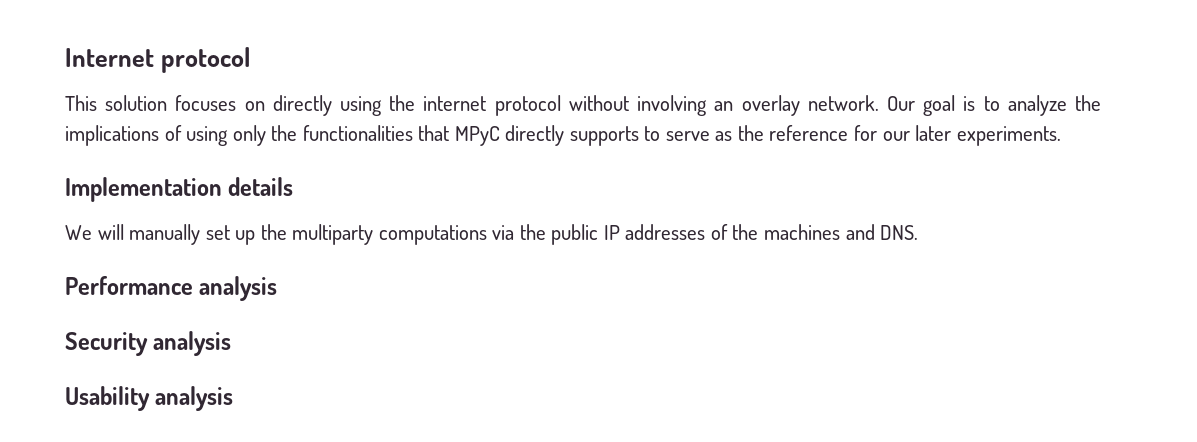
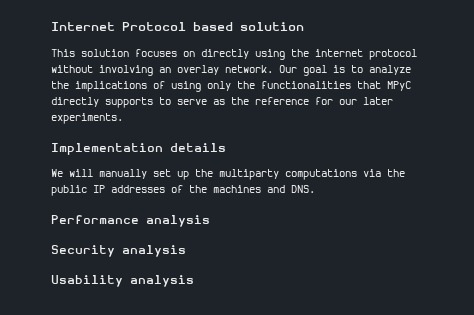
- Internet protocol
+ Internet Protocol based solution

